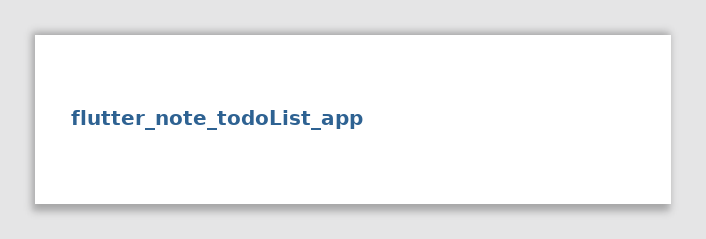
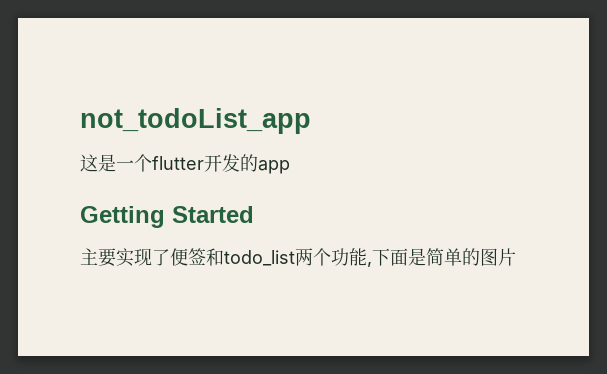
- flutter_note_todoList_app
+ not_todoList_app
+ 这是一个flutter开发的app
+ Getting Started
+ 主要实现了便签和todo_list两个功能,下面是简单的图片

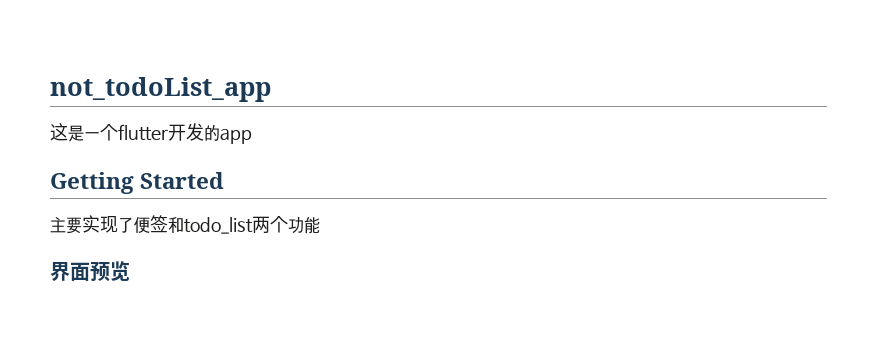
- 主要实现了便签和todo_list两个功能,下面是简单的图片
+ 主要实现了便签和todo_list两个功能
+ 界面预览

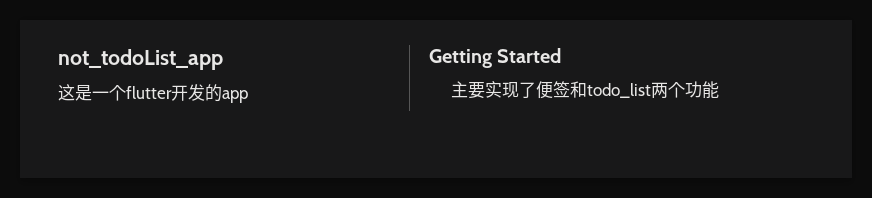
- 界面预览

